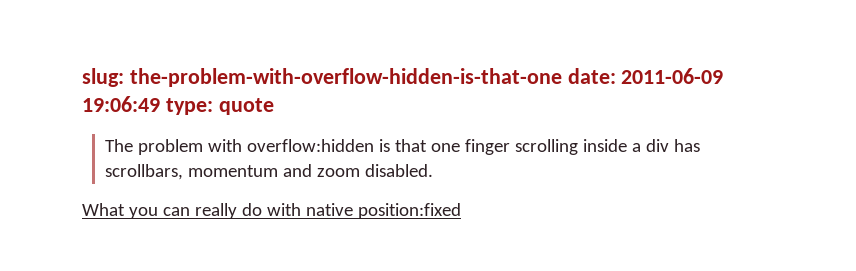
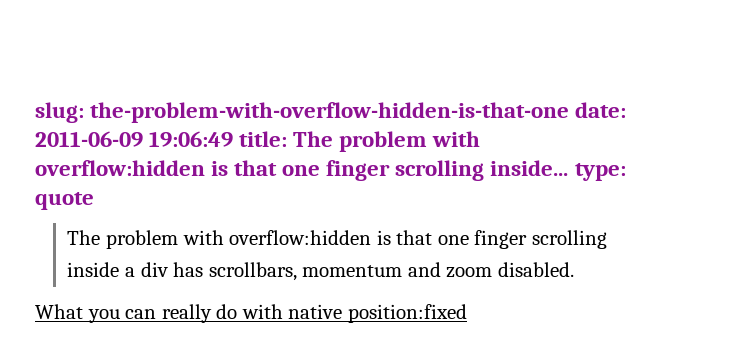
- slug: the-problem-with-overflow-hidden-is-that-one date: 2011-06-09 19:06:49 type: quote
+ slug: the-problem-with-overflow-hidden-is-that-one date: 2011-06-09 19:06:49 title: The problem with overflow:hidden is that one finger scrolling inside... type: quote

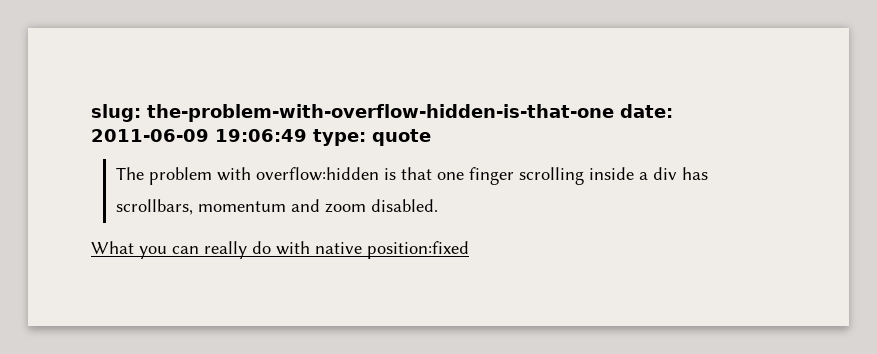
- slug: the-problem-with-overflow-hidden-is-that-one date: 2011-06-09 19:06:49 title: The problem with overflow:hidden is that one finger scrolling inside... type: quote
+ slug: the-problem-with-overflow-hidden-is-that-one date: 2011-06-09 19:06:49 type: quote

